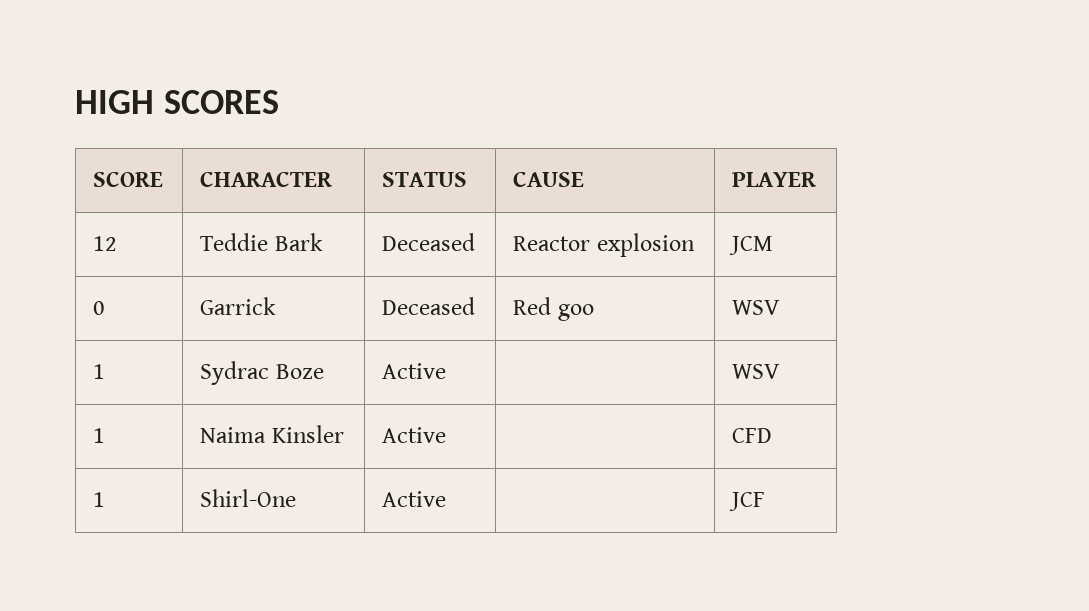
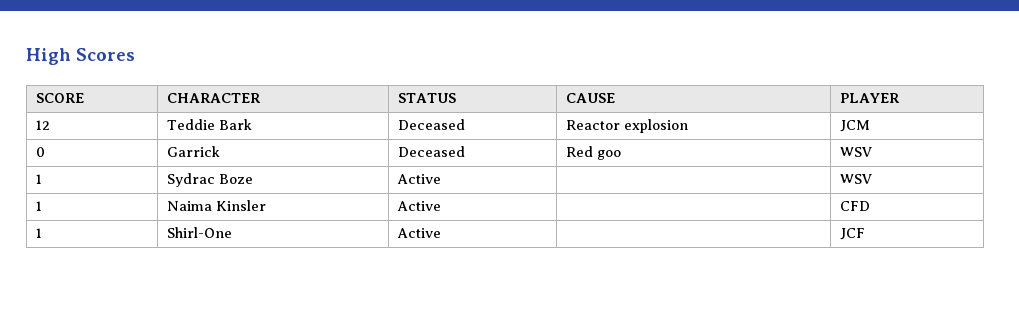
- HIGH SCORES
+ High Scores

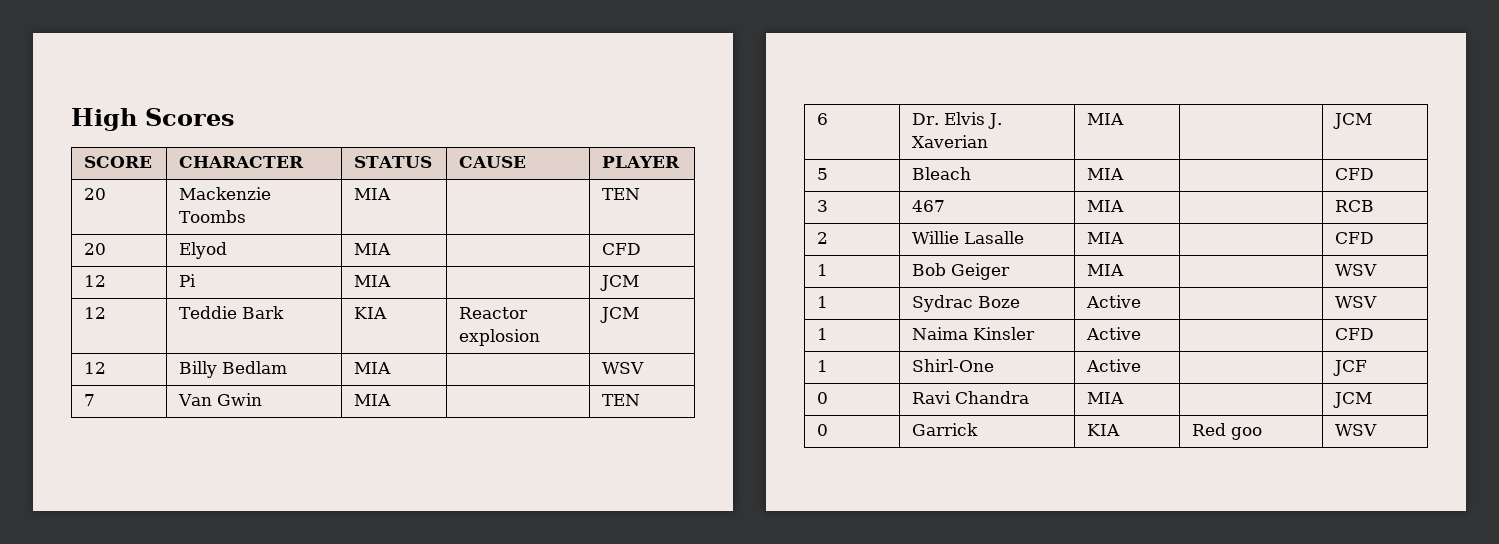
+ 20 | Mackenzie Toombs | MIA | | TEN
+ 20 | Elyod | MIA | | CFD
+ 12 | Pi | MIA | | JCM
- 12 | Teddie Bark | Deceased | Reactor explosion | JCM
+ 12 | Teddie Bark | KIA | Reactor explosion | JCM
- 0 | Garrick | Deceased | Red goo | WSV
+ 12 | Billy Bedlam | MIA | | WSV
+ 7 | Van Gwin | MIA | | TEN
+ 6 | Dr. Elvis J. Xaverian | MIA | | JCM
+ 5 | Bleach | MIA | | CFD
+ 3 | 467 | MIA | | RCB
+ 2 | Willie Lasalle | MIA | | CFD
+ 1 | Bob Geiger | MIA | | WSV
+ 0 | Ravi Chandra | MIA | | JCM
+ 0 | Garrick | KIA | Red goo | WSV

